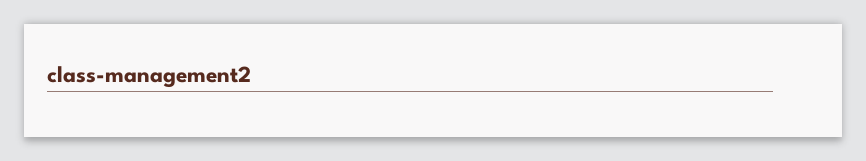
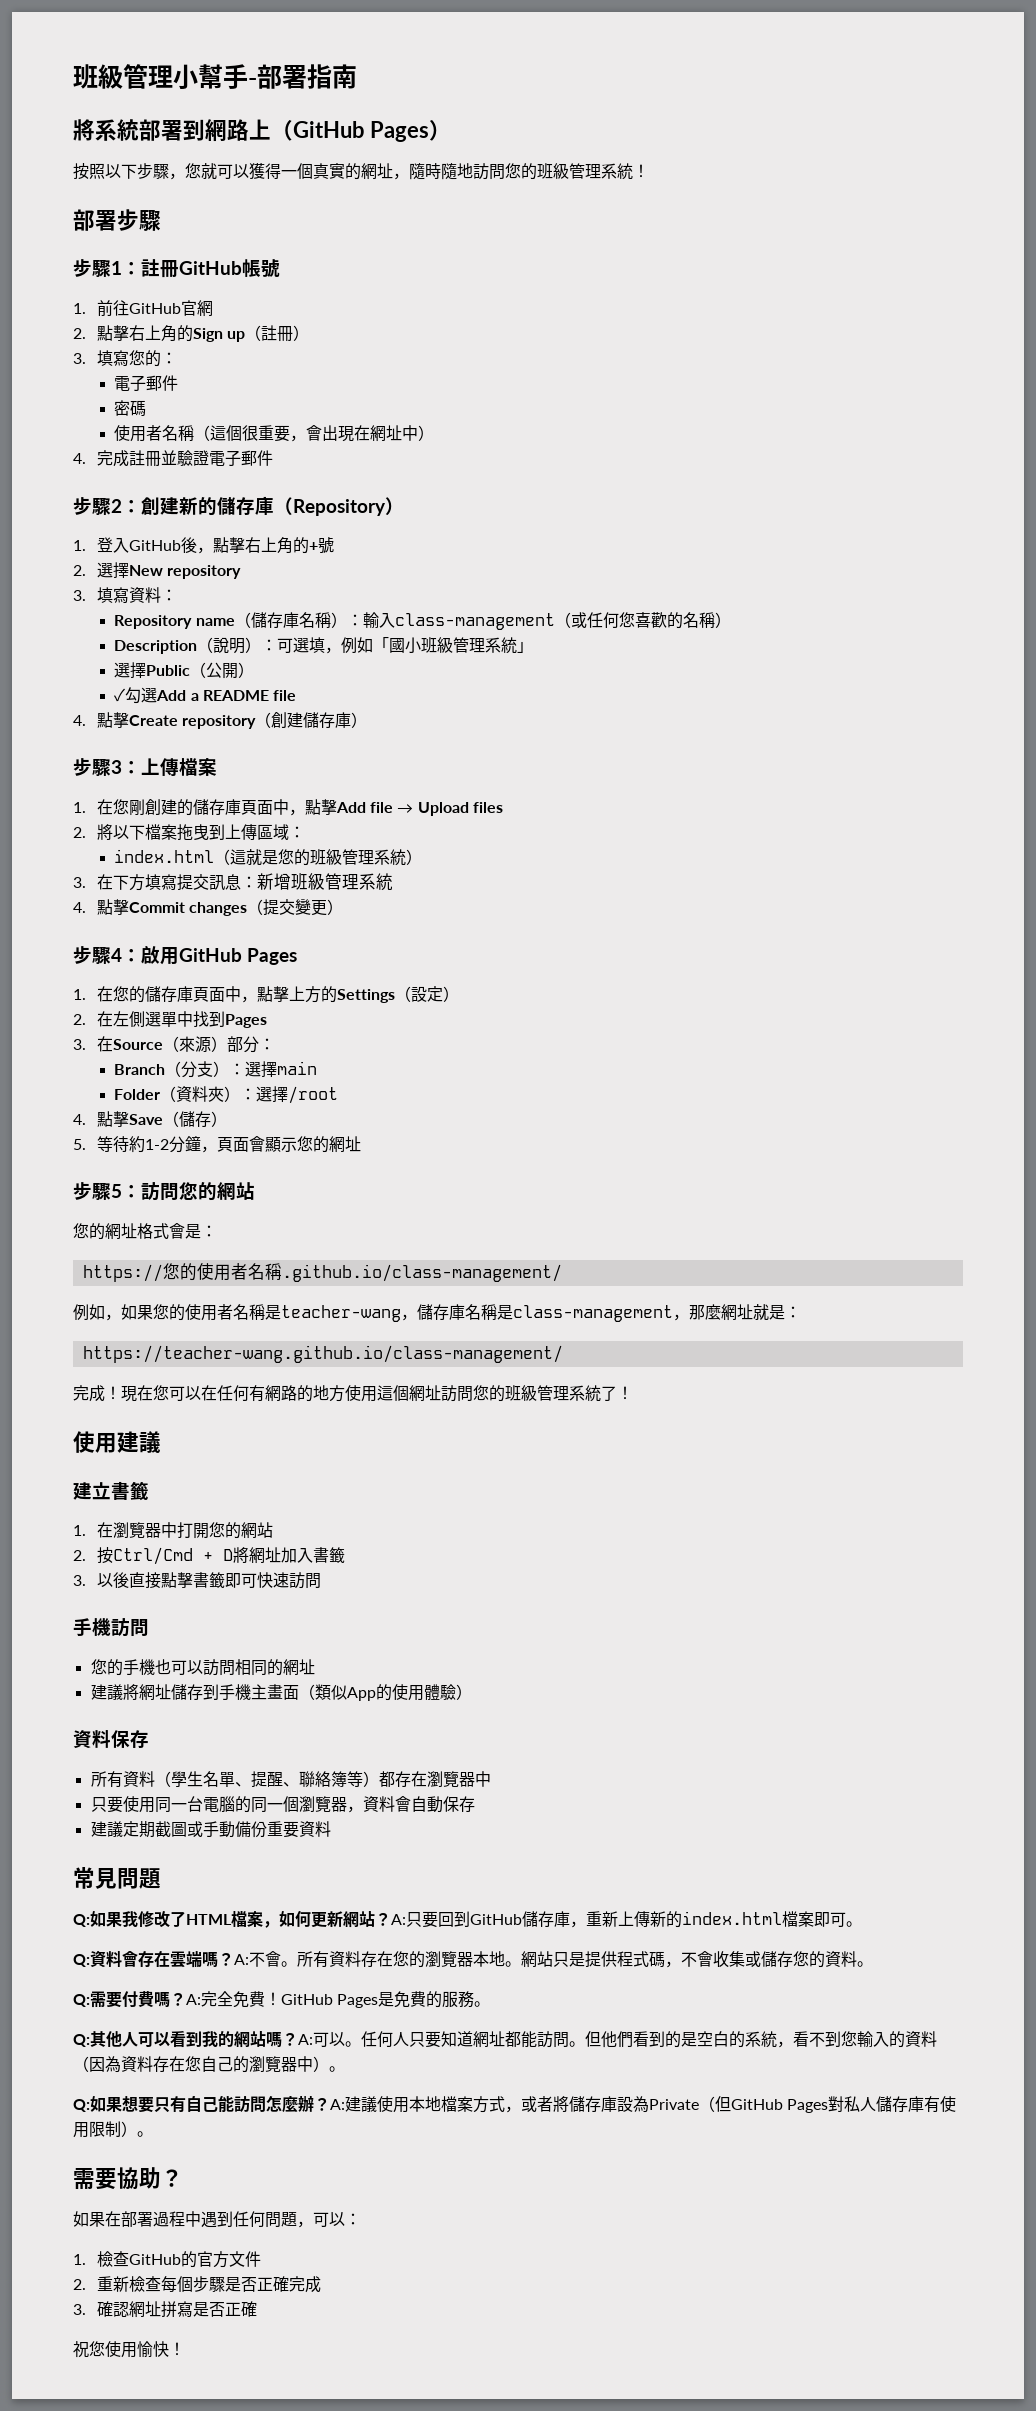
- class-management2
+ 班級管理小幫手-部署指南
+ 將系統部署到網路上（GitHub Pages）
+ 按照以下步驟，您就可以獲得一個真實的網址，隨時隨地訪問您的班級管理系統！
+ 部署步驟
+ 步驟1：註冊GitHub帳號
+ 1.前往GitHub官網
+ 2.點擊右上角的Sign up（註冊）
+ 3.填寫您的：
+ 電子郵件
+ 密碼
+ 使用者名稱（這個很重要，會出現在網址中）
+ 4.完成註冊並驗證電子郵件
+ 步驟2：創建新的儲存庫（Repository）
+ 1.登入GitHub後，點擊右上角的+號
+ 2.選擇New repository
+ 3.填寫資料：
+ Repository name（儲存庫名稱）：輸入class-management（或任何您喜歡的名稱）
+ Description（說明）：可選填，例如「國小班級管理系統」
+ 選擇Public（公開）
+ ✓勾選Add a README file
+ 4.點擊Create repository（創建儲存庫）
+ 步驟3：上傳檔案
+ 1.在您剛創建的儲存庫頁面中，點擊Add file → Upload files
+ 2.將以下檔案拖曳到上傳區域：
+ index.html（這就是您的班級管理系統）
+ 3.在下方填寫提交訊息：新增班級管理系統
+ 4.點擊Commit changes（提交變更）
+ 步驟4：啟用GitHub Pages
+ 1.在您的儲存庫頁面中，點擊上方的Settings（設定）
+ 2.在左側選單中找到Pages
+ 3.在Source（來源）部分：
+ Branch（分支）：選擇main
+ Folder（資料夾）：選擇/root
+ 4.點擊Save（儲存）
+ 5.等待約1-2分鐘，頁面會顯示您的網址
+ 步驟5：訪問您的網站
+ 您的網址格式會是：
+ https://您的使用者名稱.github.io/class-management/
+ 例如，如果您的使用者名稱是teacher-wang，儲存庫名稱是class-management，那麼網址就是：
+ https://teacher-wang.github.io/class-management/
+ 完成！現在您可以在任何有網路的地方使用這個網址訪問您的班級管理系統了！
+ 使用建議
+ 建立書籤
+ 1.在瀏覽器中打開您的網站
+ 2.按Ctrl/Cmd + D將網址加入書籤
+ 3.以後直接點擊書籤即可快速訪問
+ 手機訪問
+ 您的手機也可以訪問相同的網址
+ 建議將網址儲存到手機主畫面（類似App的使用體驗）
+ 資料保存
+ 所有資料（學生名單、提醒、聯絡簿等）都存在瀏覽器中
+ 只要使用同一台電腦的同一個瀏覽器，資料會自動保存
+ 建議定期截圖或手動備份重要資料
+ 常見問題
+ Q:如果我修改了HTML檔案，如何更新網站？A:只要回到GitHub儲存庫，重新上傳新的index.html檔案即可。
+ Q:資料會存在雲端嗎？A:不會。所有資料存在您的瀏覽器本地。網站只是提供程式碼，不會收集或儲存您的資料。
+ Q:需要付費嗎？A:完全免費！GitHub Pages是免費的服務。
+ Q:其他人可以看到我的網站嗎？A:可以。任何人只要知道網址都能訪問。但他們看到的是空白的系統，看不到您輸入的資料（因為資料存在您自己的瀏覽器中）。
+ Q:如果想要只有自己能訪問怎麼辦？A:建議使用本地檔案方式，或者將儲存庫設為Private（但GitHub Pages對私人儲存庫有使用限制）。
+ 需要協助？
+ 如果在部署過程中遇到任何問題，可以：
+ 1.檢查GitHub的官方文件
+ 2.重新檢查每個步驟是否正確完成
+ 3.確認網址拼寫是否正確
+ 祝您使用愉快！

